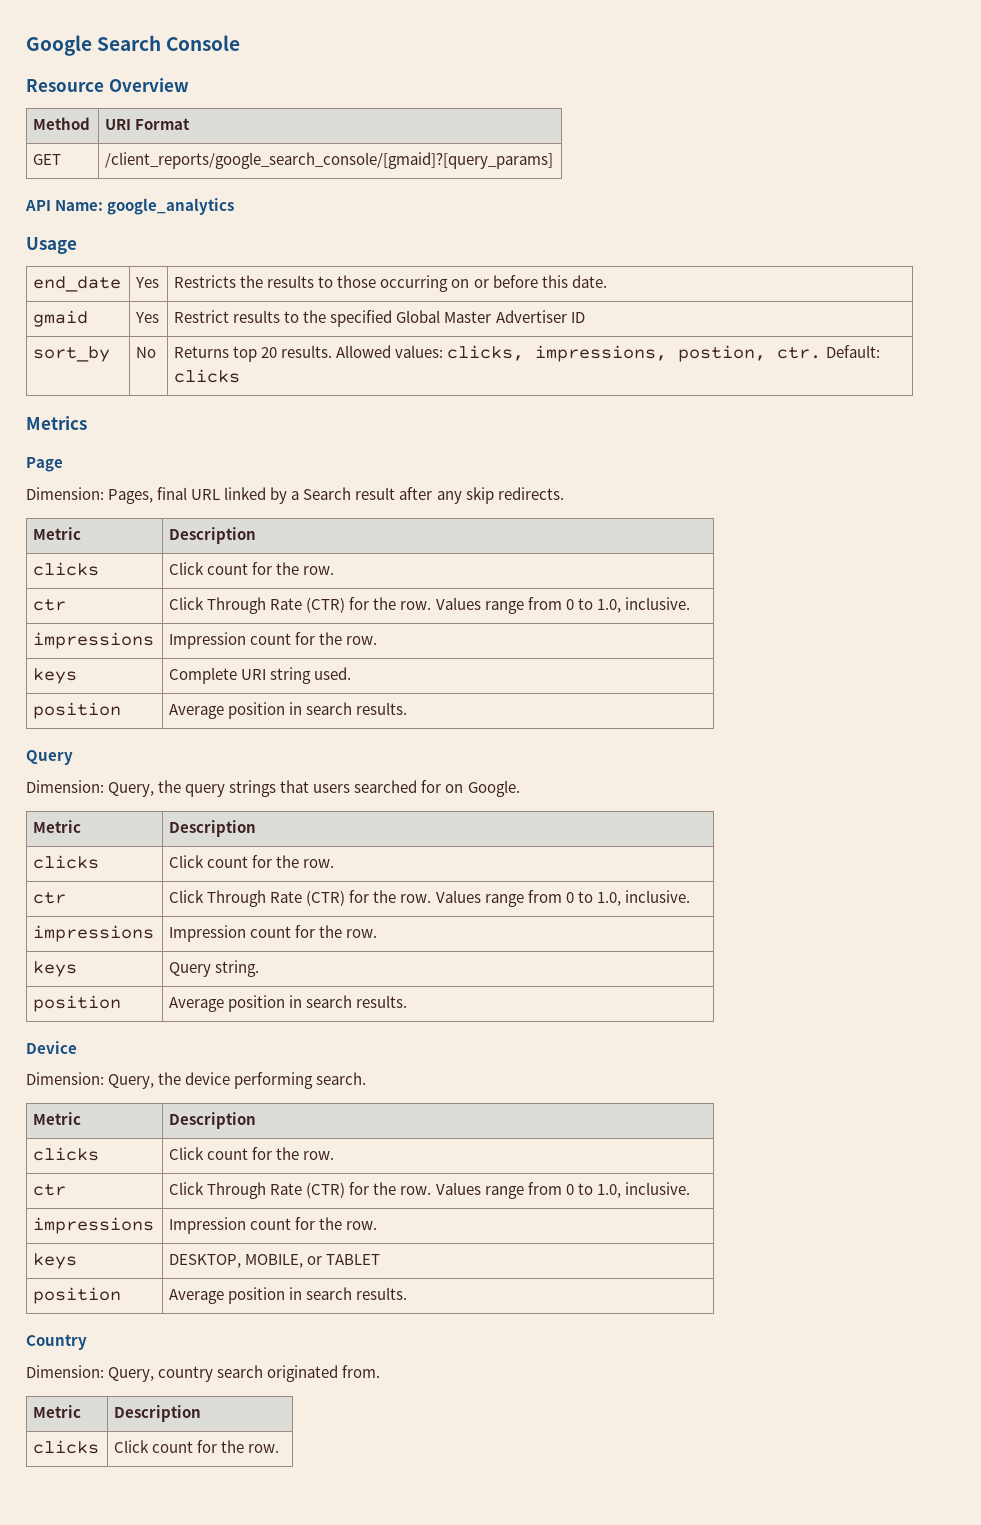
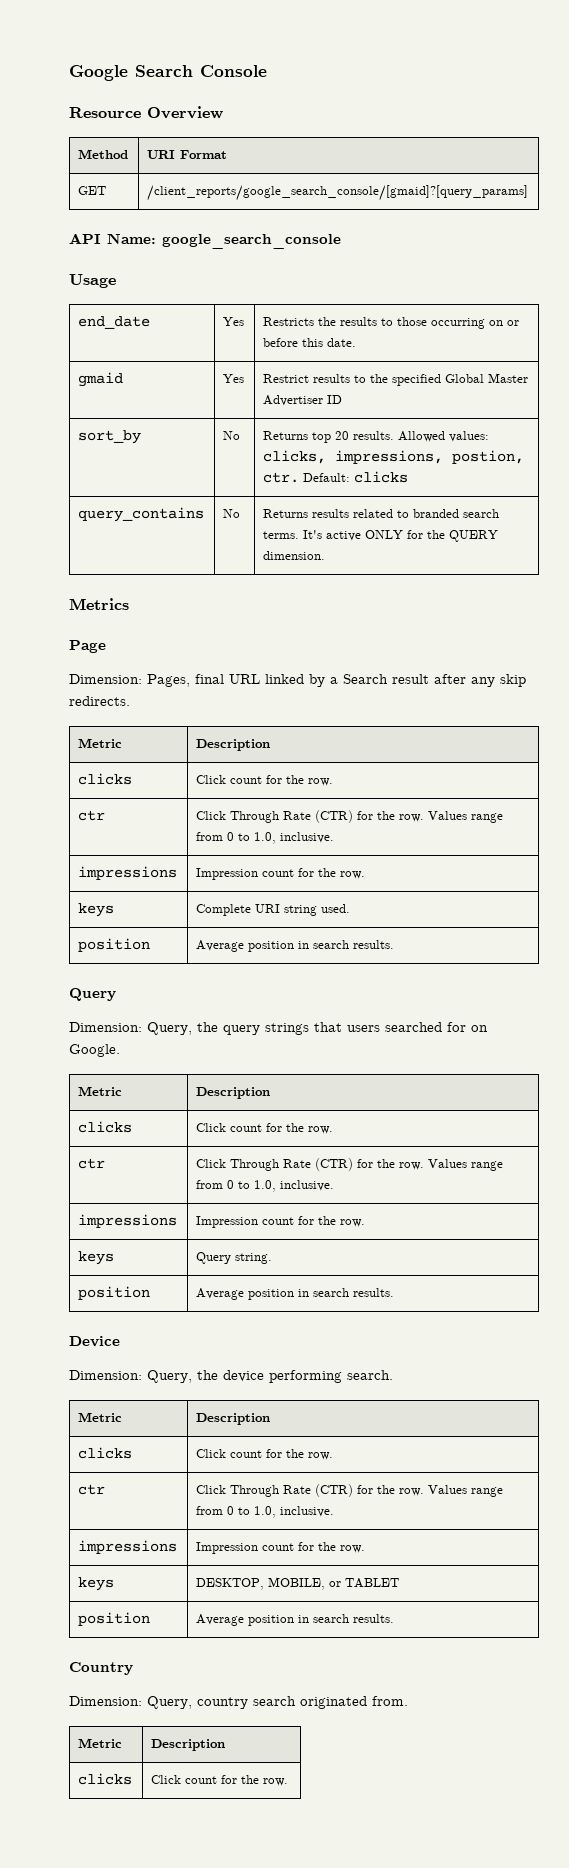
- API Name: google_analytics
+ API Name: google_search_console
+ query_contains | No | Returns results related to branded search terms. It's active ONLY for the QUERY dimension.

